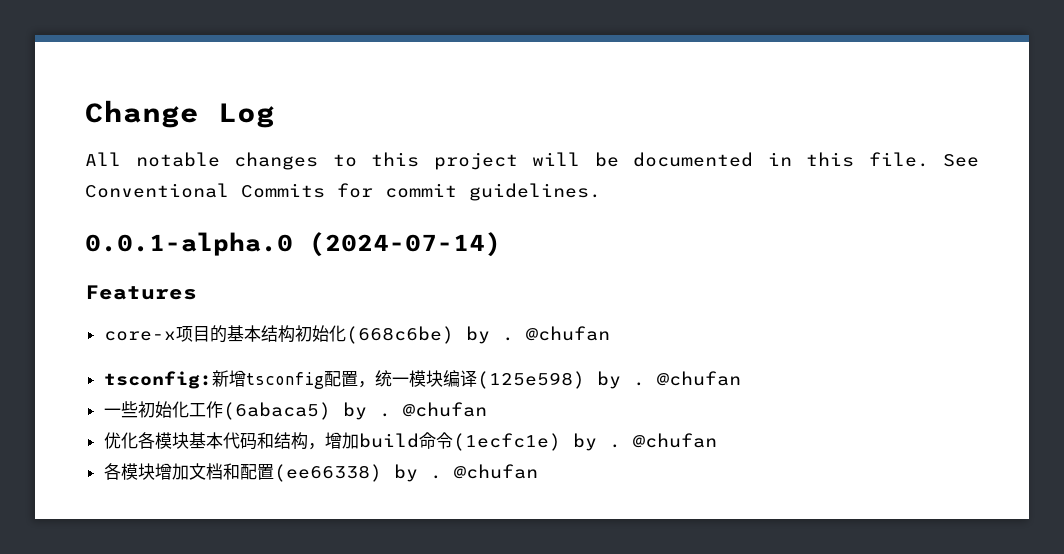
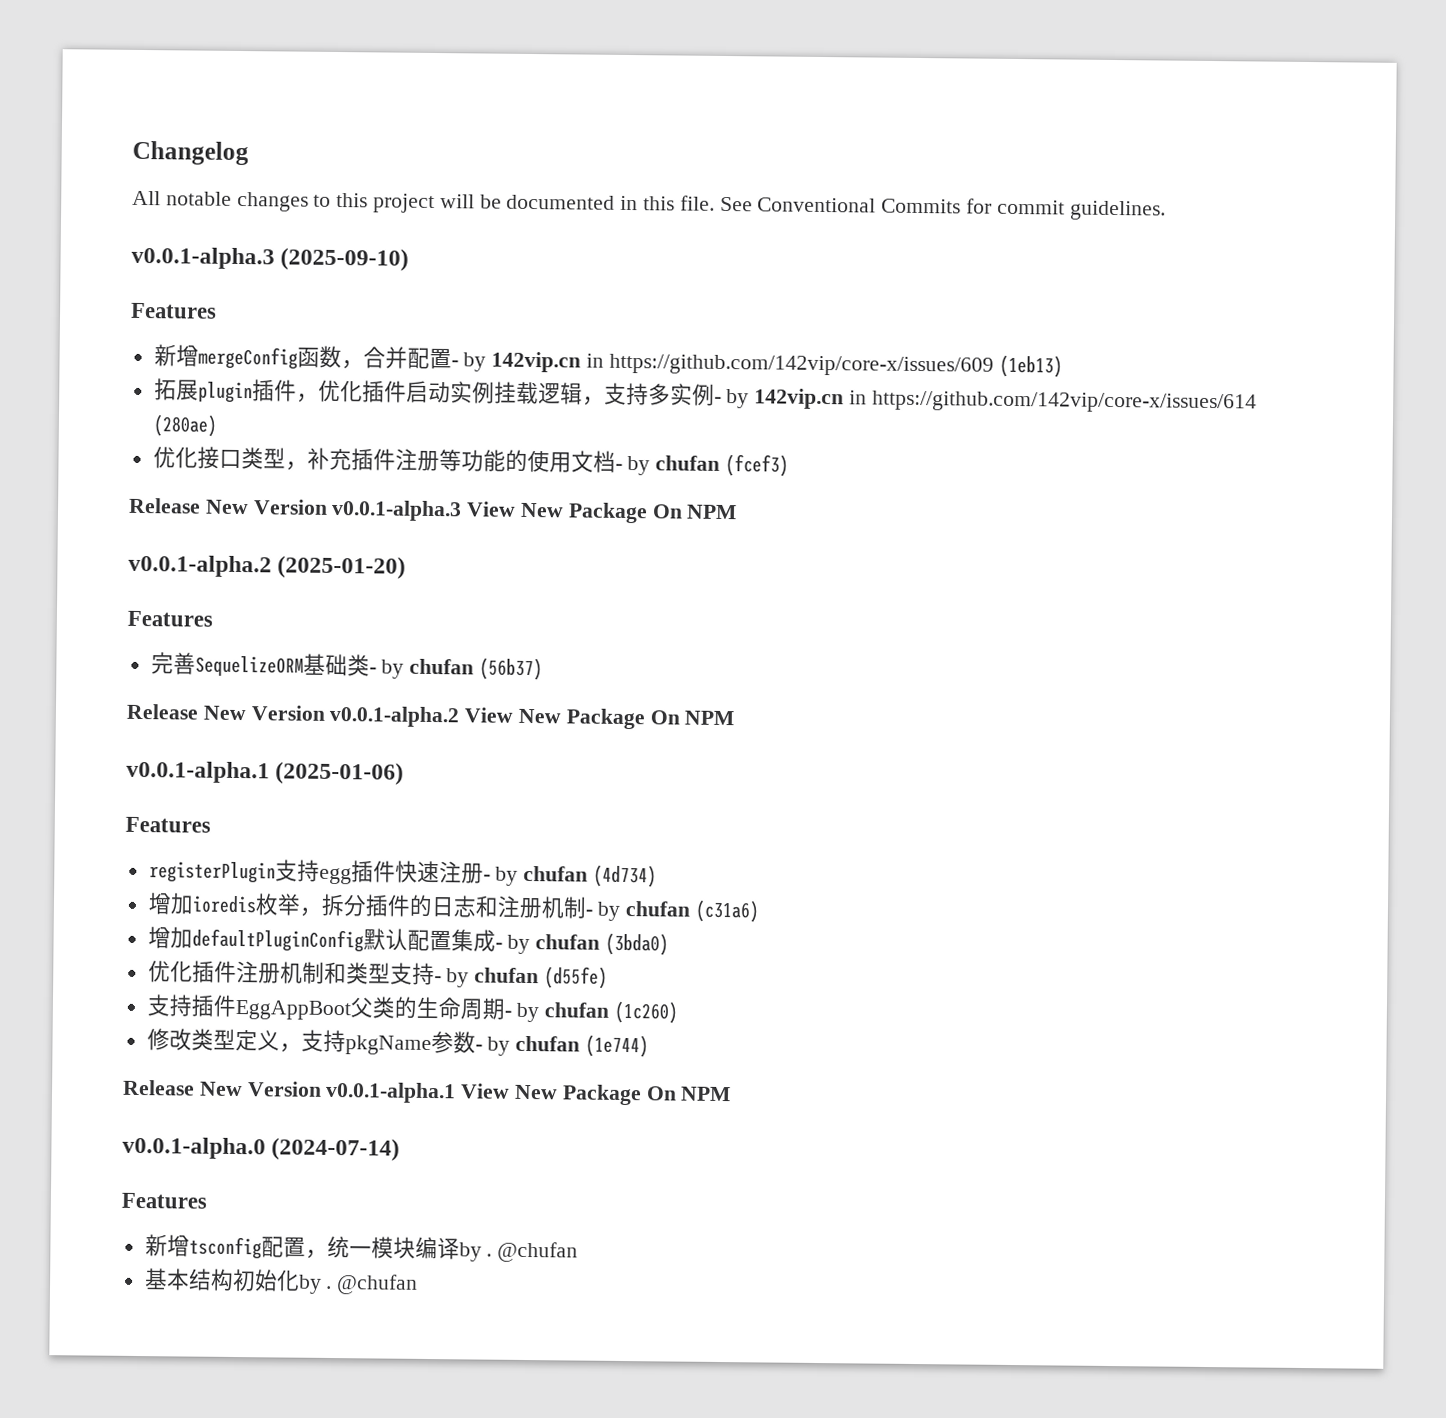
- Change Log
+ Changelog
- 0.0.1-alpha.0 (2024-07-14)
+ v0.0.1-alpha.3 (2025-09-10)
  Features
- core-x项目的基本结构初始化(668c6be) by . @chufan
- tsconfig:新增tsconfig配置，统一模块编译(125e598) by . @chufan
- 一些初始化工作(6abaca5) by . @chufan
- 优化各模块基本代码和结构，增加build命令(1ecfc1e) by . @chufan
- 各模块增加文档和配置(ee66338) by . @chufan
+ 新增mergeConfig函数，合并配置- by 142vip.cn in https://github.com/142vip/core-x/issues/609 (1eb13)
+ 拓展plugin插件，优化插件启动实例挂载逻辑，支持多实例- by 142vip.cn in https://github.com/142vip/core-x/issues/614 (280ae)
+ 优化接口类型，补充插件注册等功能的使用文档- by chufan (fcef3)
+ Release New Version v0.0.1-alpha.3 View New Package On NPM
+ v0.0.1-alpha.2 (2025-01-20)
+ Features
+ 完善SequelizeORM基础类- by chufan (56b37)
+ Release New Version v0.0.1-alpha.2 View New Package On NPM
+ v0.0.1-alpha.1 (2025-01-06)
+ Features
+ registerPlugin支持egg插件快速注册- by chufan (4d734)
+ 增加ioredis枚举，拆分插件的日志和注册机制- by chufan (c31a6)
+ 增加defaultPluginConfig默认配置集成- by chufan (3bda0)
+ 优化插件注册机制和类型支持- by chufan (d55fe)
+ 支持插件EggAppBoot父类的生命周期- by chufan (1c260)
+ 修改类型定义，支持pkgName参数- by chufan (1e744)
+ Release New Version v0.0.1-alpha.1 View New Package On NPM
+ v0.0.1-alpha.0 (2024-07-14)
+ Features
+ 新增tsconfig配置，统一模块编译by . @chufan
+ 基本结构初始化by . @chufan

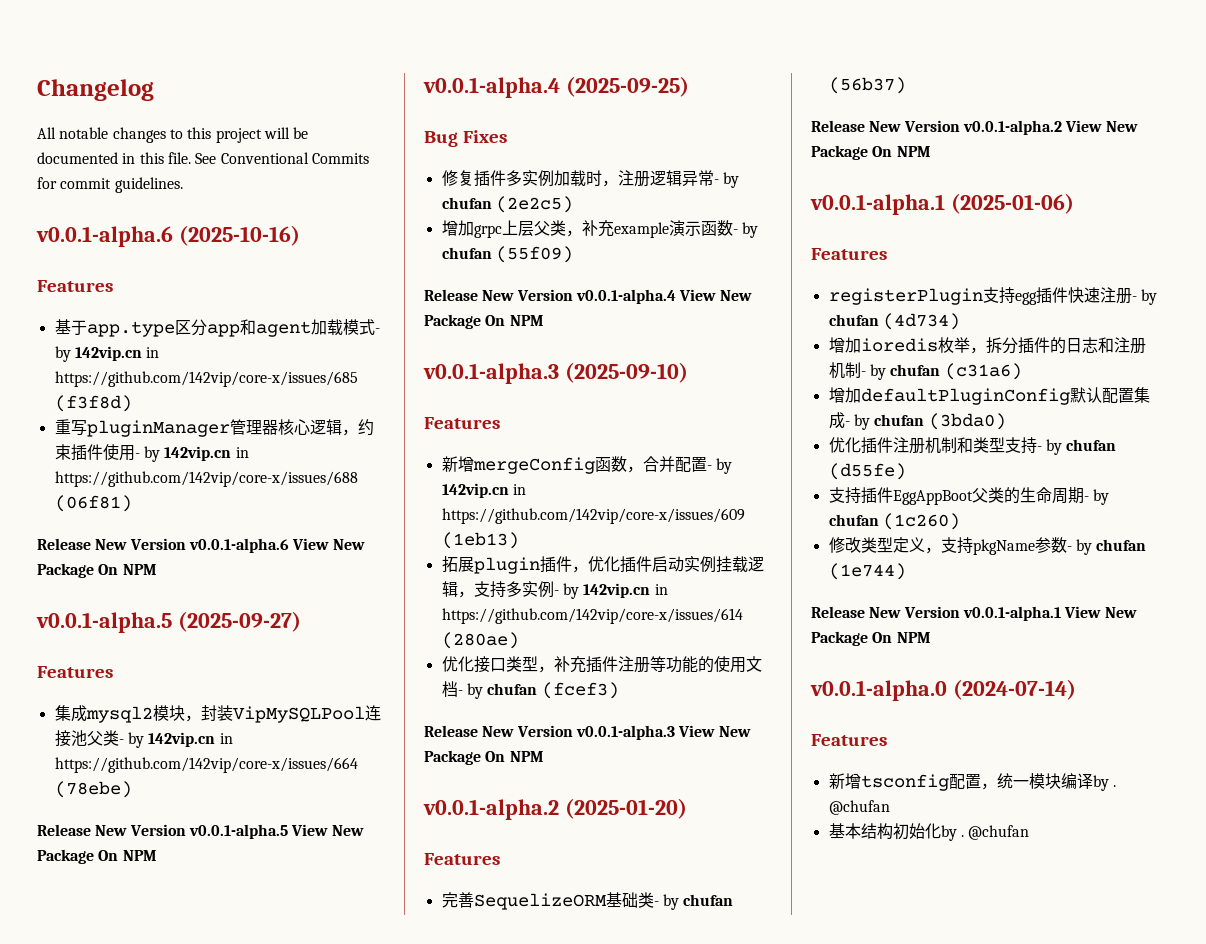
+ v0.0.1-alpha.6 (2025-10-16)
+ Features
+ 基于app.type区分app和agent加载模式- by 142vip.cn in https://github.com/142vip/core-x/issues/685 (f3f8d)
+ 重写pluginManager管理器核心逻辑，约束插件使用- by 142vip.cn in https://github.com/142vip/core-x/issues/688 (06f81)
+ Release New Version v0.0.1-alpha.6 View New Package On NPM
+ v0.0.1-alpha.5 (2025-09-27)
+ Features
+ 集成mysql2模块，封装VipMySQLPool连接池父类- by 142vip.cn in https://github.com/142vip/core-x/issues/664 (78ebe)
+ Release New Version v0.0.1-alpha.5 View New Package On NPM
+ v0.0.1-alpha.4 (2025-09-25)
+ Bug Fixes
+ 修复插件多实例加载时，注册逻辑异常- by chufan (2e2c5)
+ 增加grpc上层父类，补充example演示函数- by chufan (55f09)
+ Release New Version v0.0.1-alpha.4 View New Package On NPM

